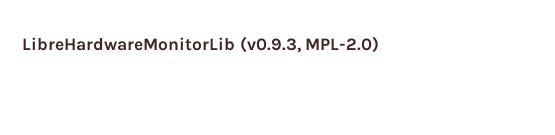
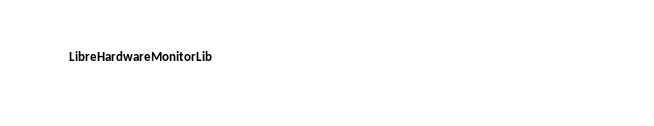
- LibreHardwareMonitorLib (v0.9.3, MPL-2.0)
+ LibreHardwareMonitorLib

